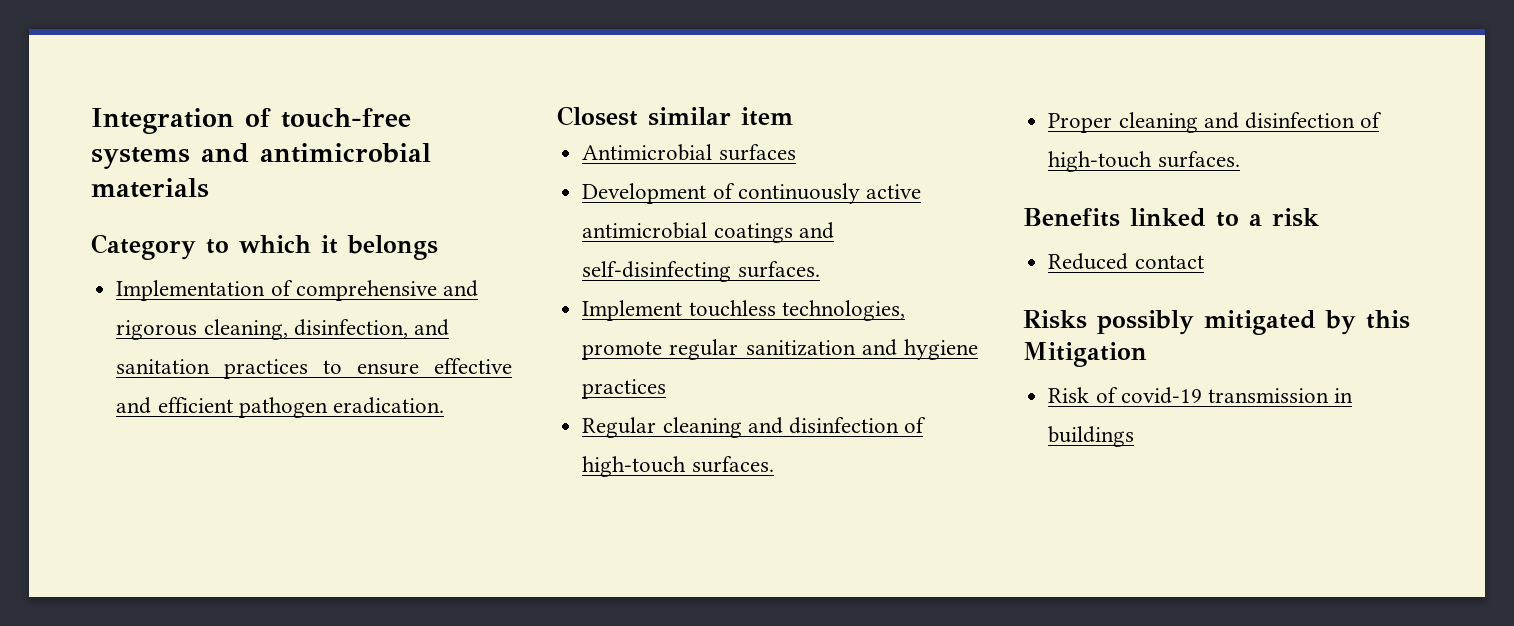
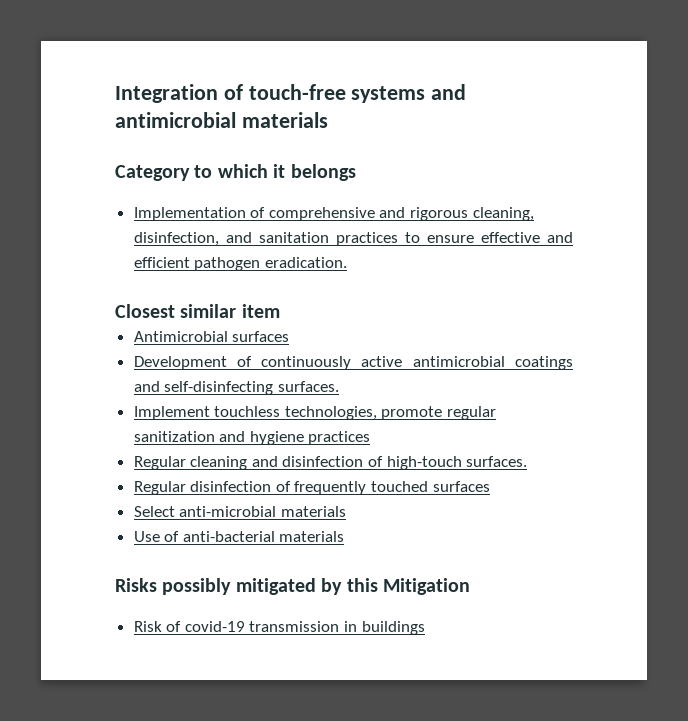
- Proper cleaning and disinfection of high-touch surfaces.
- Benefits linked to a risk
- Reduced contact
+ Regular disinfection of frequently touched surfaces
+ Select anti-microbial materials
+ Use of anti-bacterial materials

